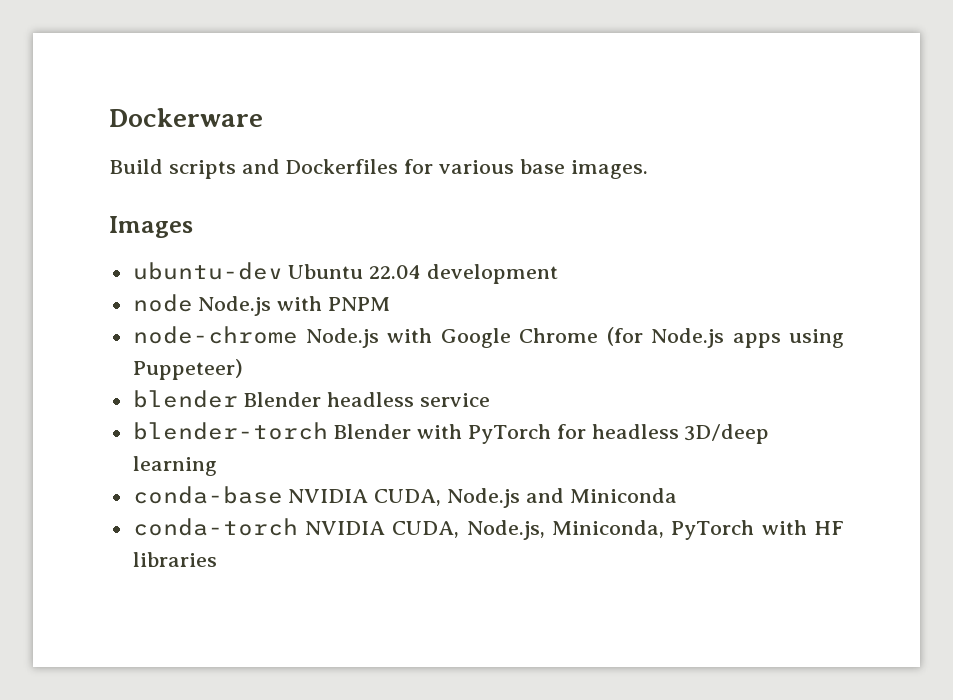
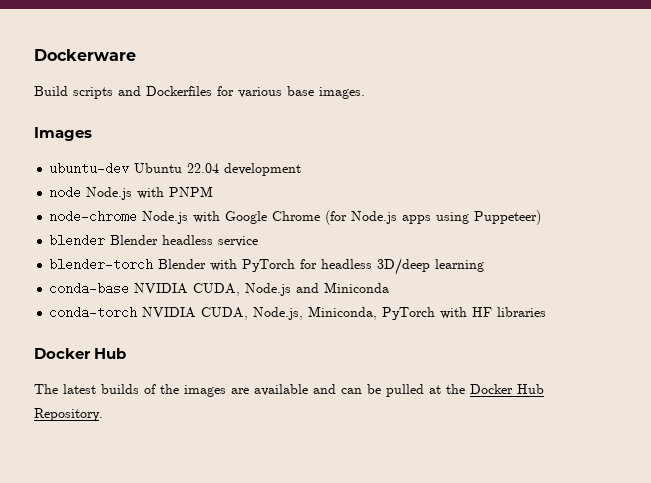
  conda-torch NVIDIA CUDA, Node.js, Miniconda, PyTorch with HF libraries
+ Docker Hub
+ The latest builds of the images are available and can be pulled at the Docker Hub Repository.

